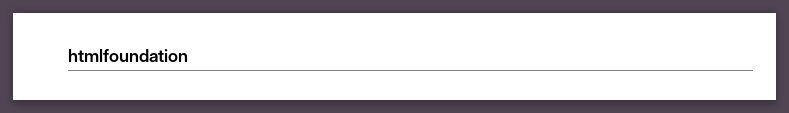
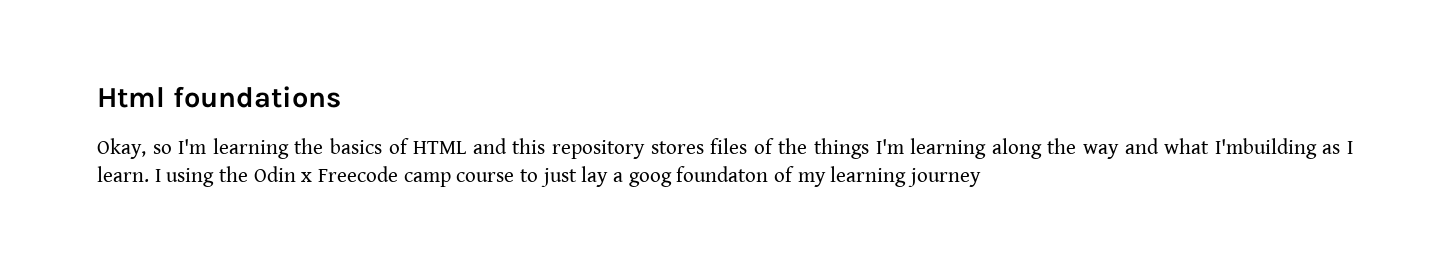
- htmlfoundation
+ Html foundations
+ Okay, so I'm learning the basics of HTML and this repository stores files of the things I'm learning along the way and what I'mbuilding as I learn. I using the Odin x Freecode camp course to just lay a goog foundaton of my learning journey

